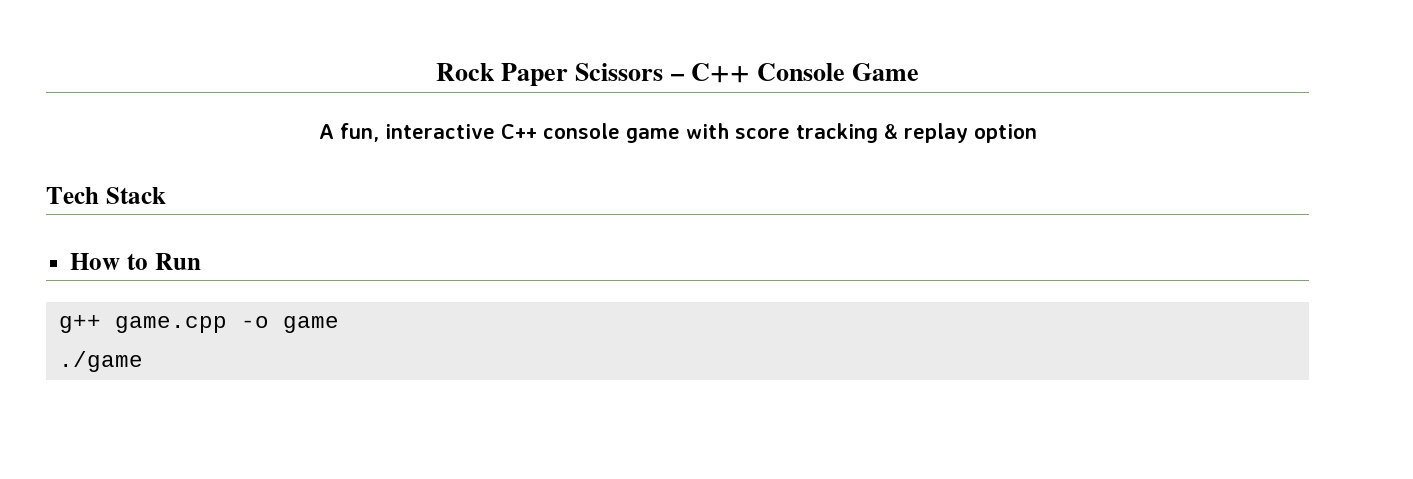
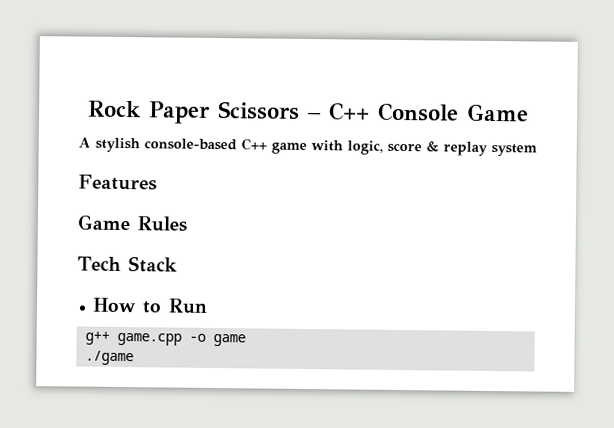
- A fun, interactive C++ console game with score tracking & replay option
+ A stylish console-based C++ game with logic, score & replay system
+ Features
+ Game Rules

